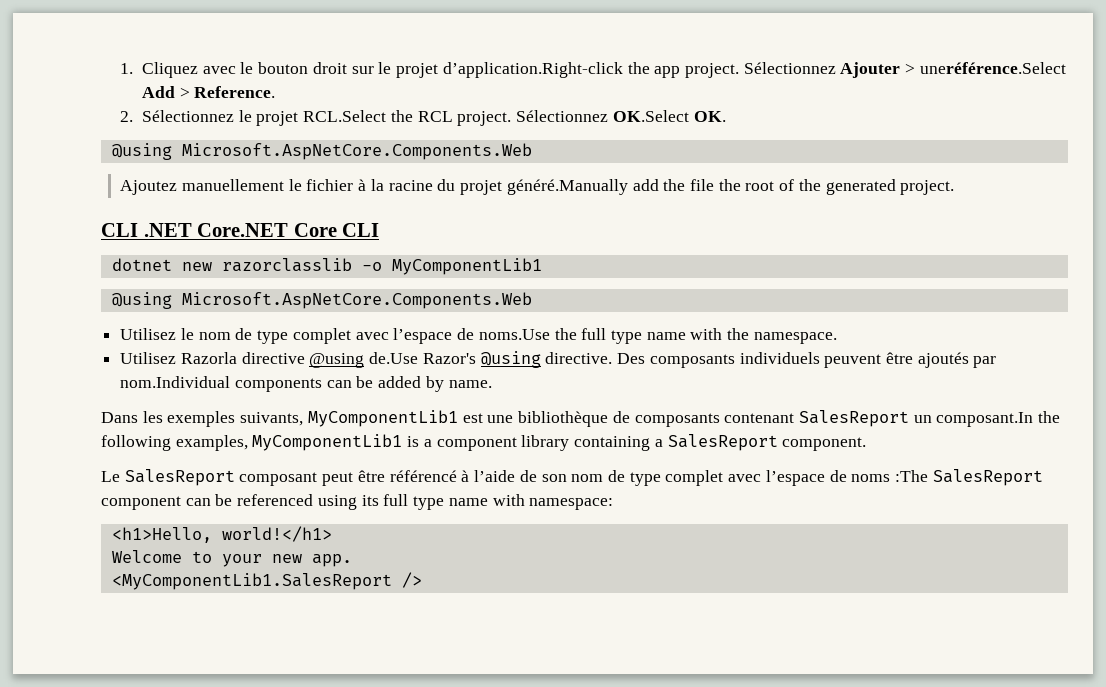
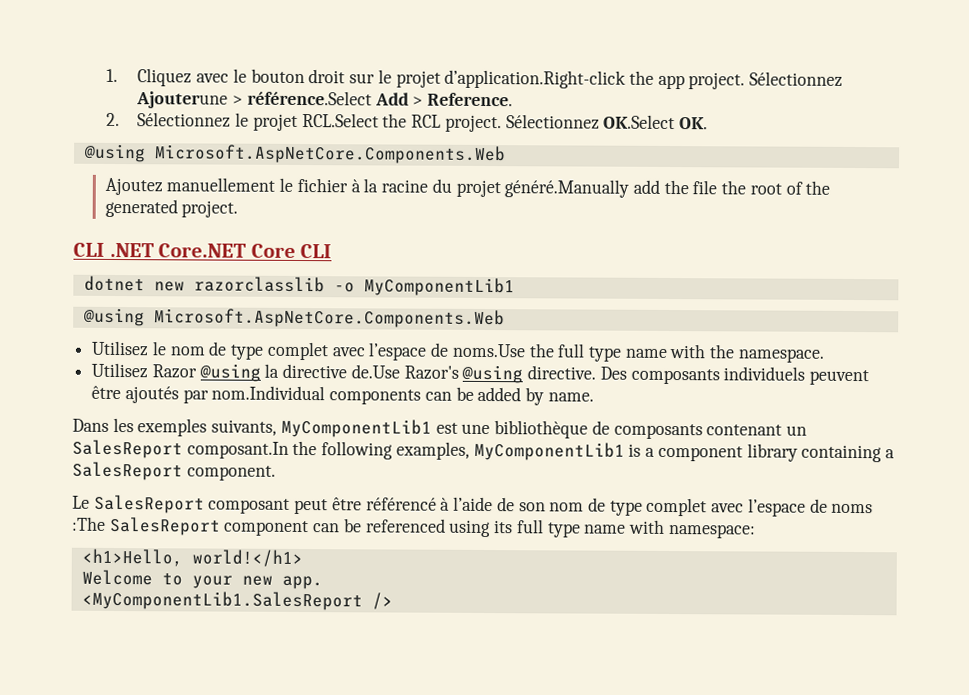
- Sélectionnez Ajouter > uneréférence.Select Add > Reference.
+ Sélectionnez Ajouterune > référence.Select Add > Reference.
- Utilisez Razorla directive @using de.Use Razor's @using directive.
+ Utilisez Razor @using la directive de.Use Razor's @using directive.
- Dans les exemples suivants, MyComponentLib1 est une bibliothèque de composants contenant SalesReport un composant.In the following examples, MyComponentLib1 is a component library containing a SalesReport component.
+ Dans les exemples suivants, MyComponentLib1 est une bibliothèque de composants contenant un SalesReport composant.In the following examples, MyComponentLib1 is a component library containing a SalesReport component.

